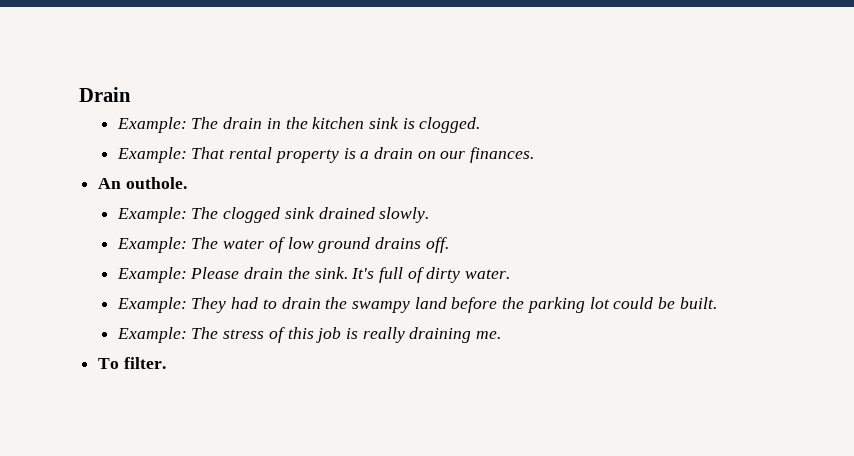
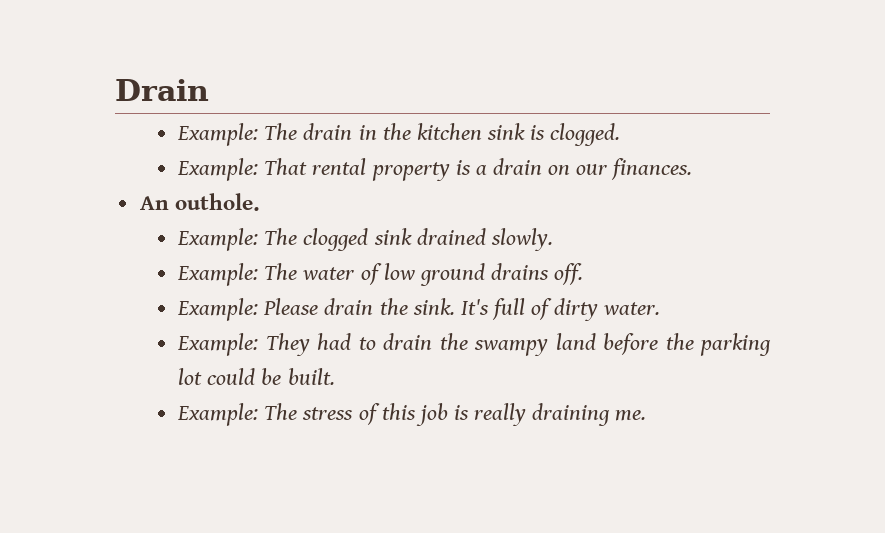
- To filter.

